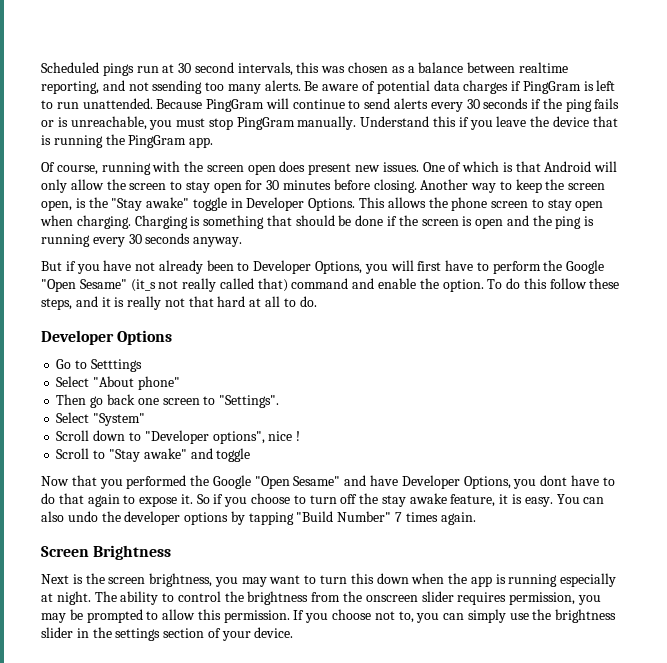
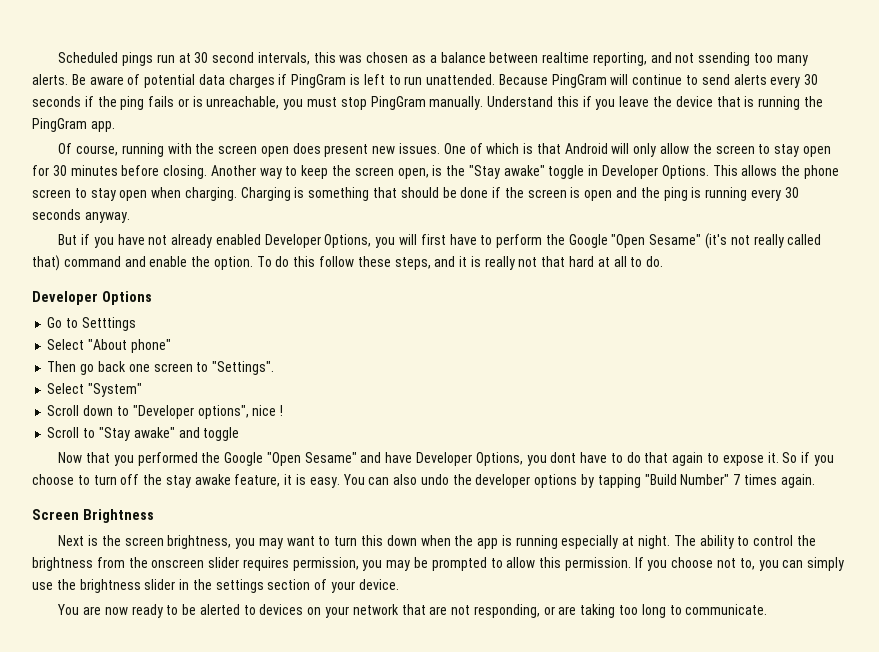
- But if you have not already been to Developer Options, you will first have to perform the Google "Open Sesame" (it_s not really called that) command and enable the option.
+ But if you have not already enabled Developer Options, you will first have to perform the Google "Open Sesame" (it's not really called that) command and enable the option.
+ You are now ready to be alerted to devices on your network that are not responding, or are taking too long to communicate.

